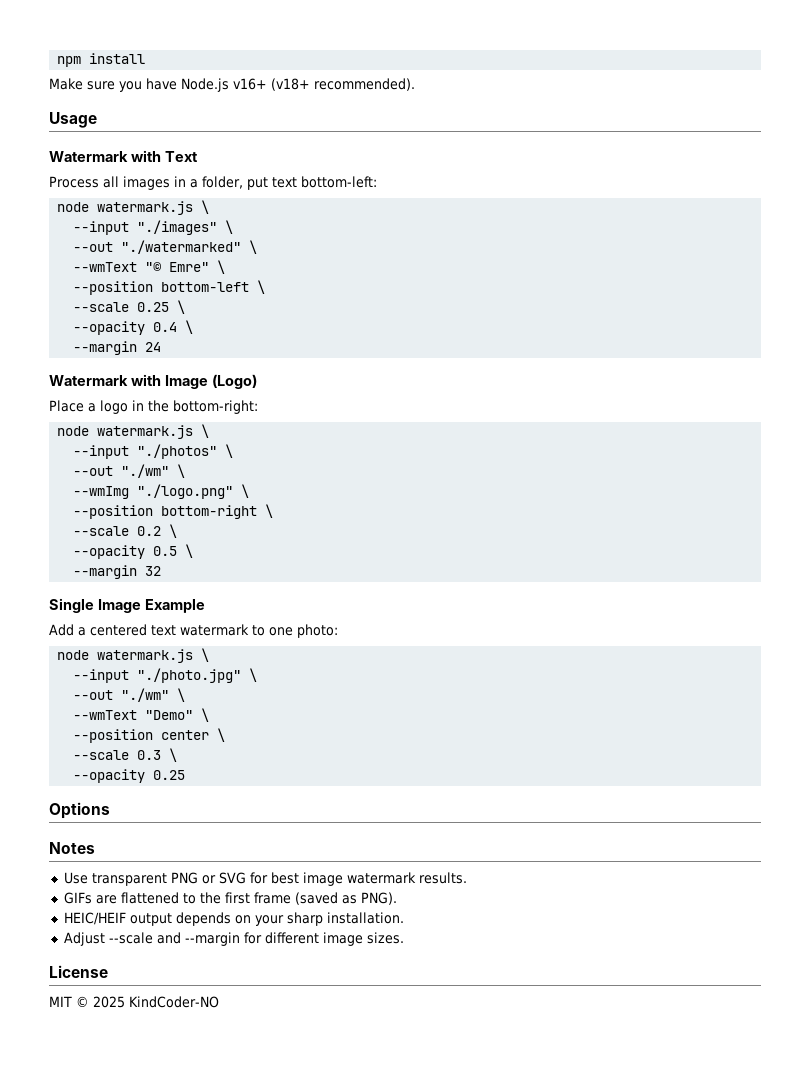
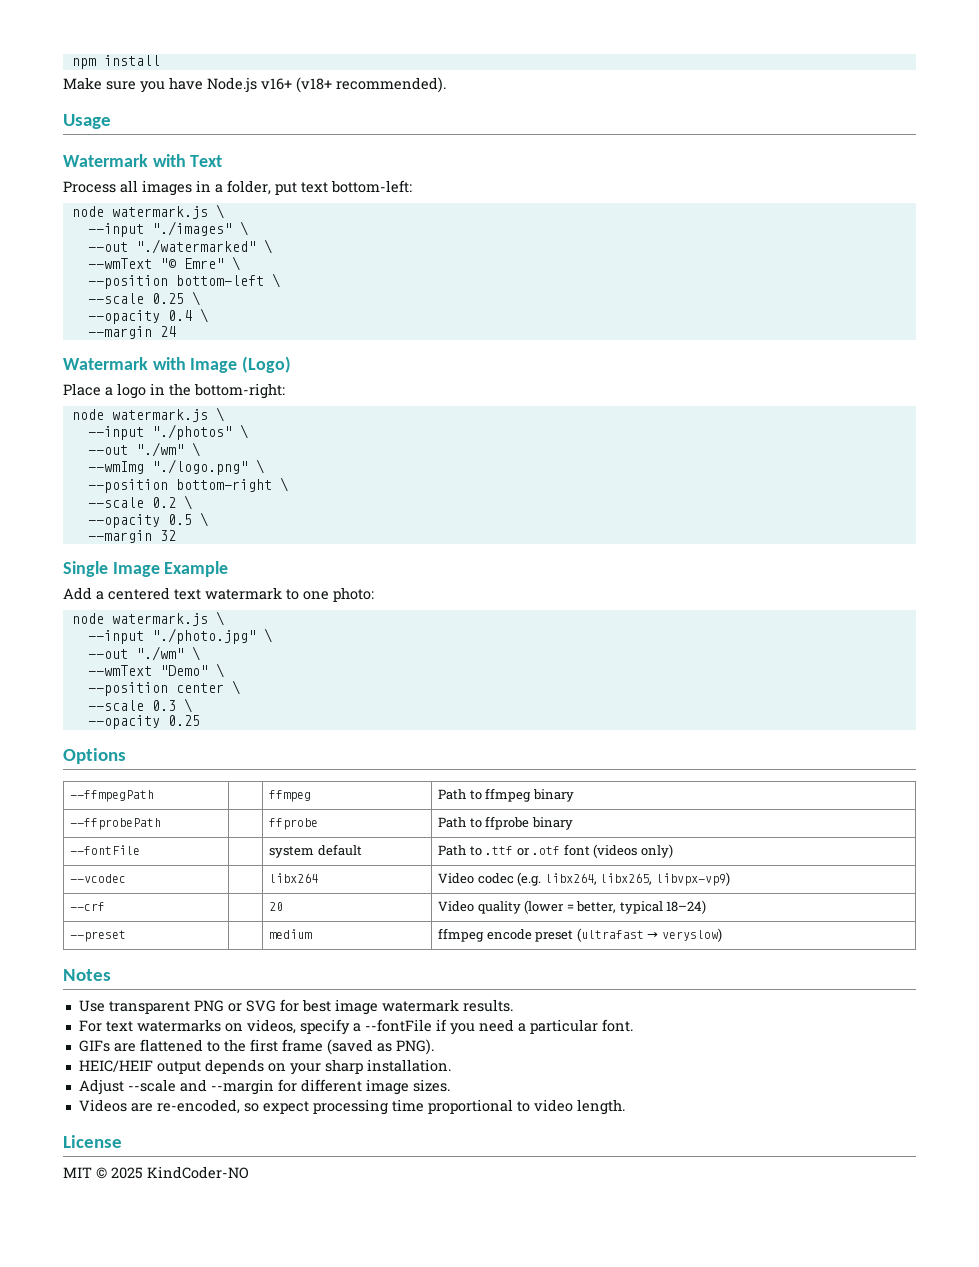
+ --ffmpegPath | | ffmpeg | Path to ffmpeg binary
+ --ffprobePath | | ffprobe | Path to ffprobe binary
+ --fontFile | | system default | Path to .ttf or .otf font (videos only)
+ --vcodec | | libx264 | Video codec (e.g. libx264, libx265, libvpx-vp9)
+ --crf | | 20 | Video quality (lower = better, typical 18–24)
+ --preset | | medium | ffmpeg encode preset (ultrafast → veryslow)
+ For text watermarks on videos, specify a --fontFile if you need a particular font.
+ Videos are re-encoded, so expect processing time proportional to video length.

